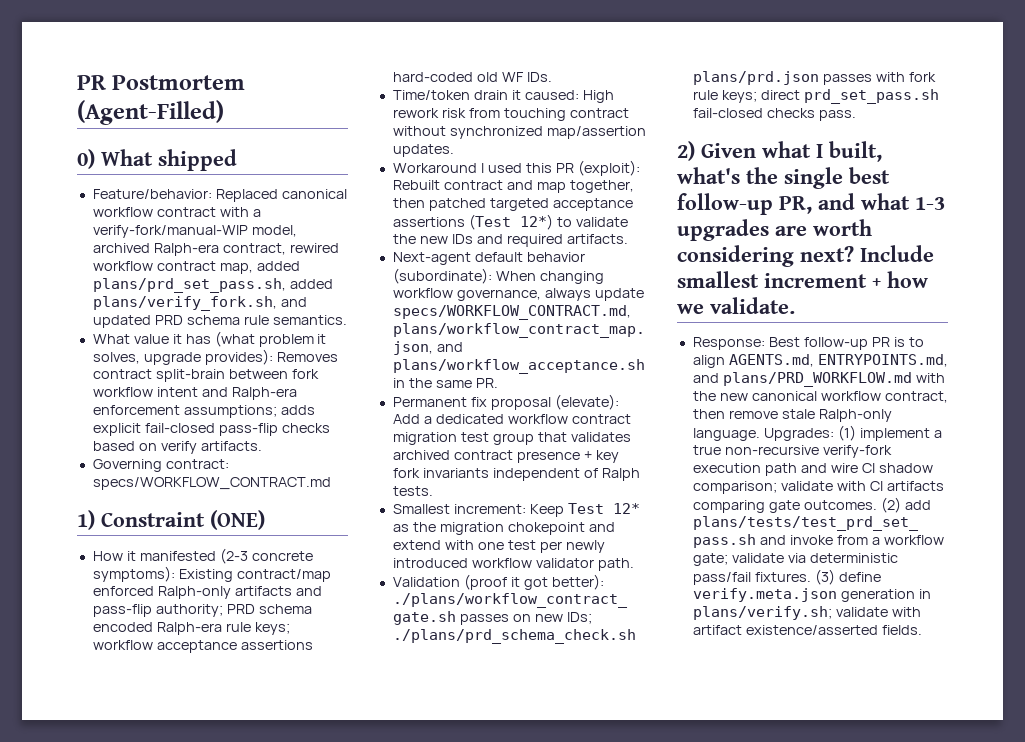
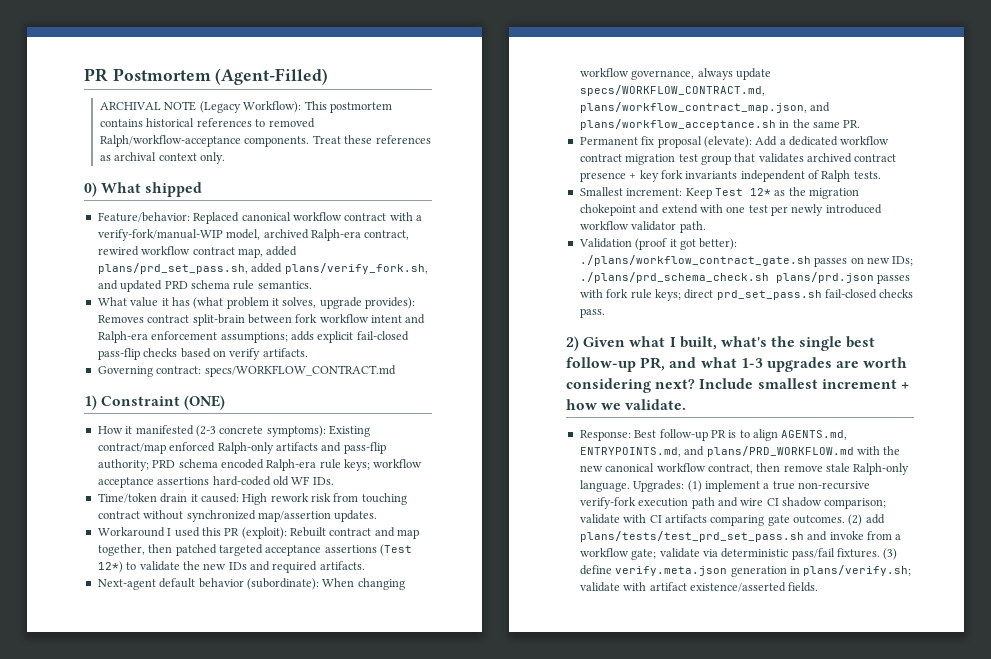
+ ARCHIVAL NOTE (Legacy Workflow): This postmortem contains historical references to removed Ralph/workflow-acceptance components. Treat these references as archival context only.

